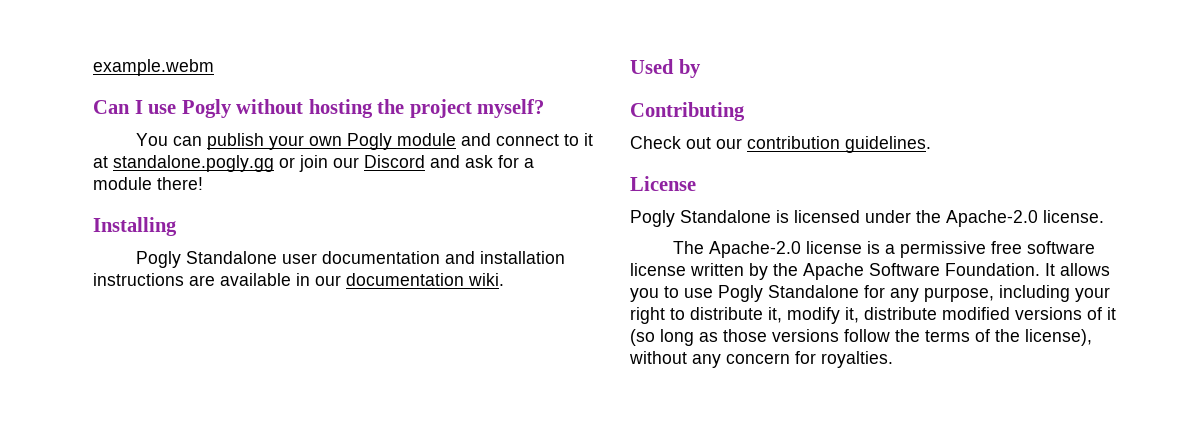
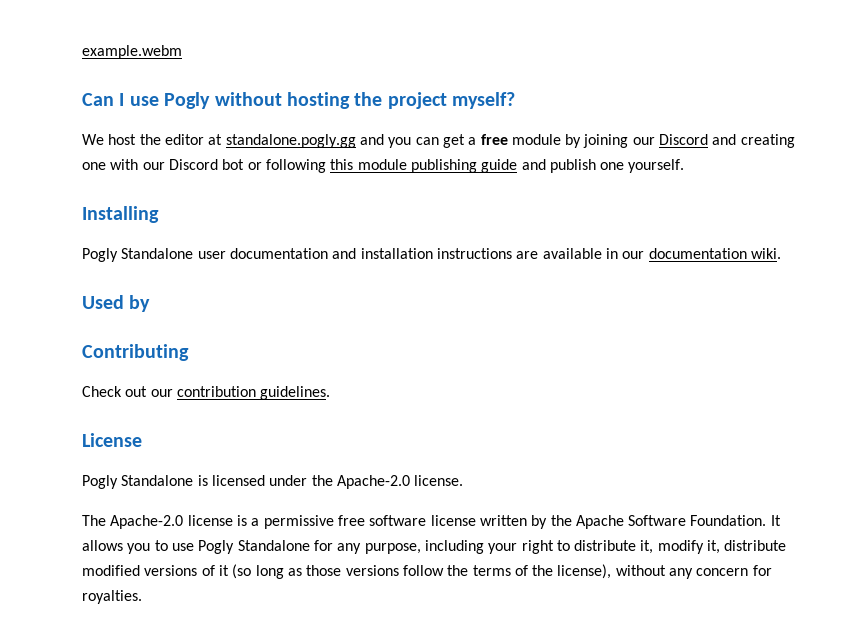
- You can publish your own Pogly module and connect to it at standalone.pogly.gg or join our Discord and ask for a module there!
+ We host the editor at standalone.pogly.gg and you can get a free module by joining our Discord and creating one with our Discord bot or following this module publishing guide and publish one yourself.

